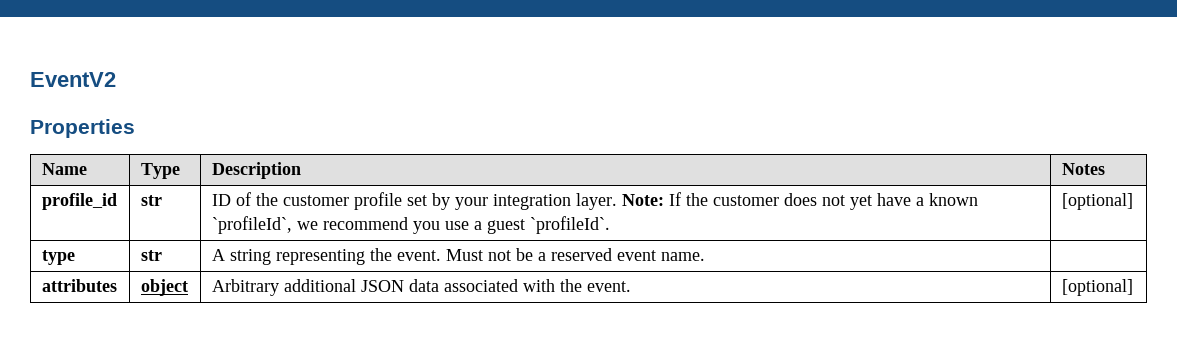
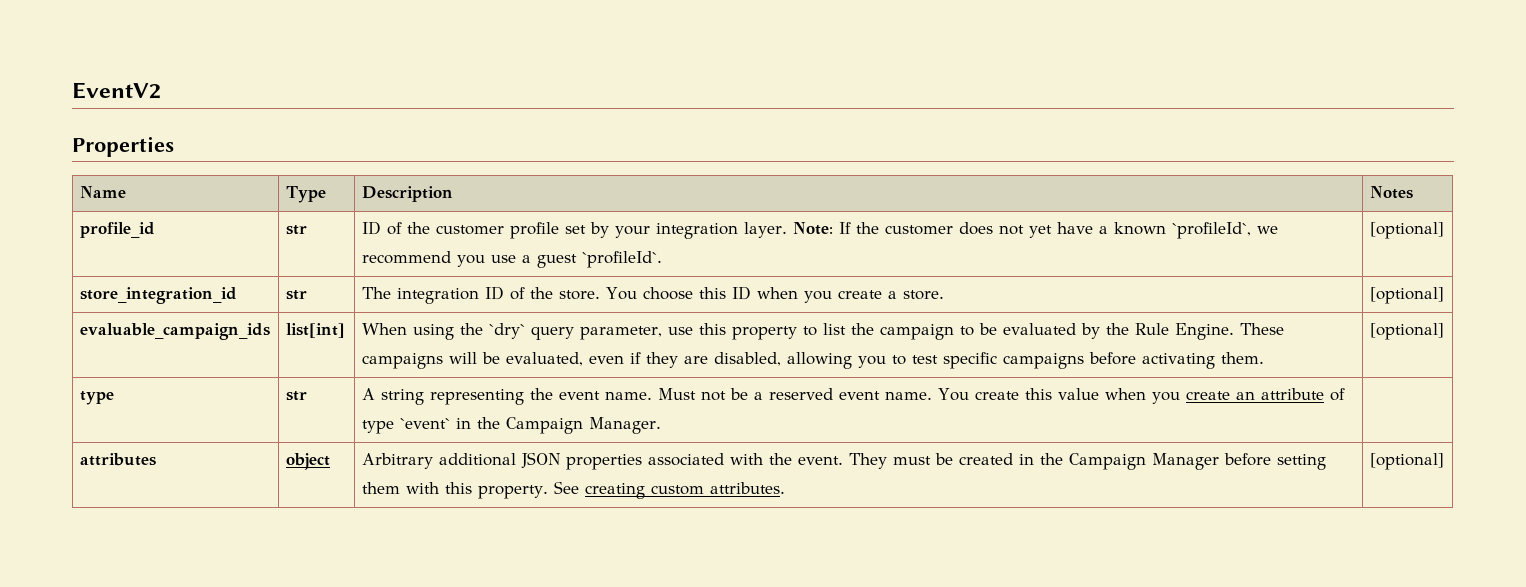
+ store_integration_id | str | The integration ID of the store. You choose this ID when you create a store. | [optional]
+ evaluable_campaign_ids | list[int] | When using the `dry` query parameter, use this property to list the campaign to be evaluated by the Rule Engine. These campaigns will be evaluated, even if they are disabled, allowing you to test specific campaigns before activating them. | [optional]
- type | str | A string representing the event. Must not be a reserved event name. |
+ type | str | A string representing the event name. Must not be a reserved event name. You create this value when you create an attribute of type `event` in the Campaign Manager. |
- attributes | object | Arbitrary additional JSON data associated with the event. | [optional]
+ attributes | object | Arbitrary additional JSON properties associated with the event. They must be created in the Campaign Manager before setting them with this property. See creating custom attributes. | [optional]

